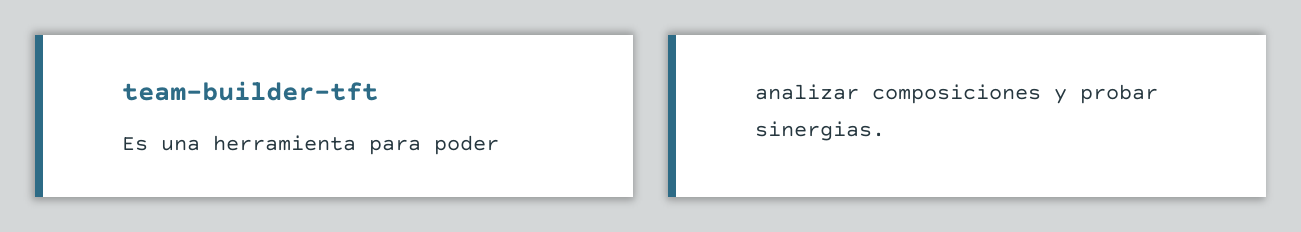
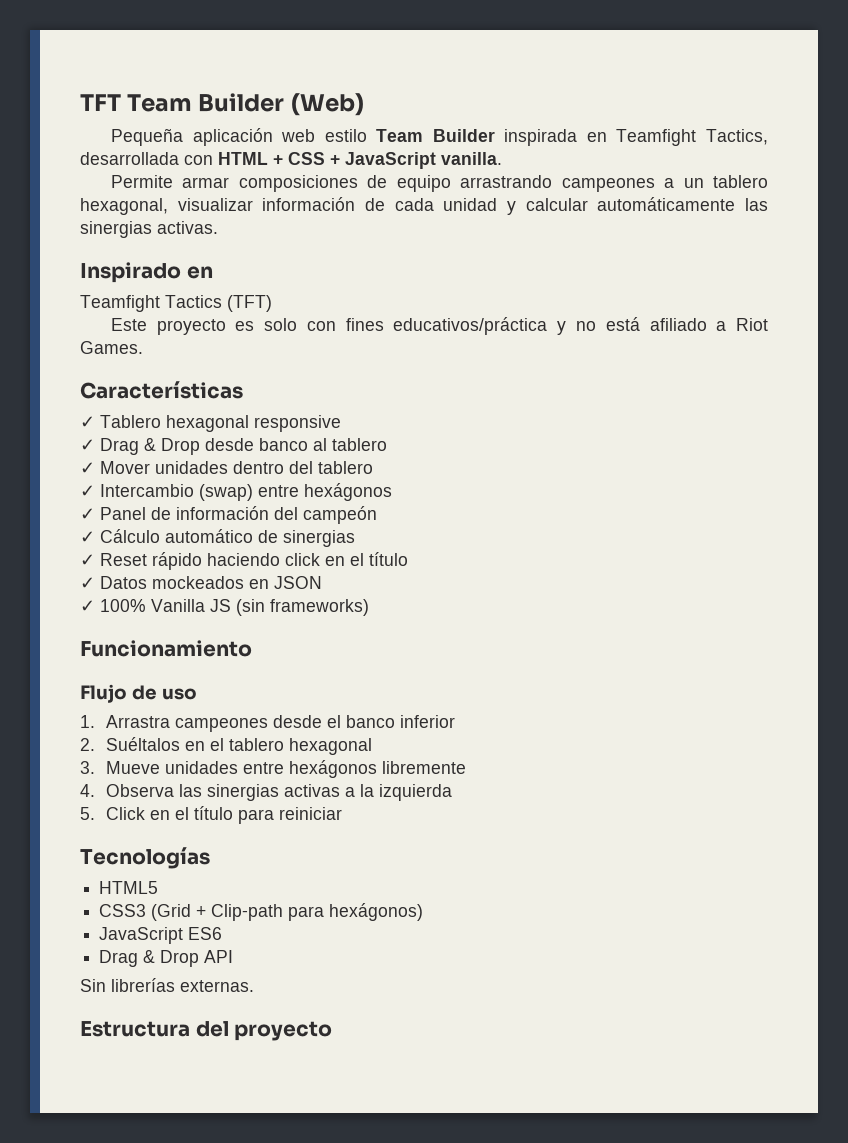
- team-builder-tft
- Es una herramienta para poder analizar composiciones y probar sinergias.
+ TFT Team Builder (Web)
+ Pequeña aplicación web estilo Team Builder inspirada en Teamfight Tactics, desarrollada con HTML + CSS + JavaScript vanilla.
+ Permite armar composiciones de equipo arrastrando campeones a un tablero hexagonal, visualizar información de cada unidad y calcular automáticamente las sinergias activas.
+ Inspirado en
+ Teamfight Tactics (TFT)
+ Este proyecto es solo con fines educativos/práctica y no está afiliado a Riot Games.
+ Características
+ ✓ Tablero hexagonal responsive
+ ✓ Drag & Drop desde banco al tablero
+ ✓ Mover unidades dentro del tablero
+ ✓ Intercambio (swap) entre hexágonos
+ ✓ Panel de información del campeón
+ ✓ Cálculo automático de sinergias
+ ✓ Reset rápido haciendo click en el título
+ ✓ Datos mockeados en JSON
+ ✓ 100% Vanilla JS (sin frameworks)
+ Funcionamiento
+ Flujo de uso
+ 1. Arrastra campeones desde el banco inferior
+ 2. Suéltalos en el tablero hexagonal
+ 3. Mueve unidades entre hexágonos libremente
+ 4. Observa las sinergias activas a la izquierda
+ 5. Click en el título para reiniciar
+ Tecnologías
+ HTML5
+ CSS3 (Grid + Clip-path para hexágonos)
+ JavaScript ES6
+ Drag & Drop API
+ Sin librerías externas.
+ Estructura del proyecto

